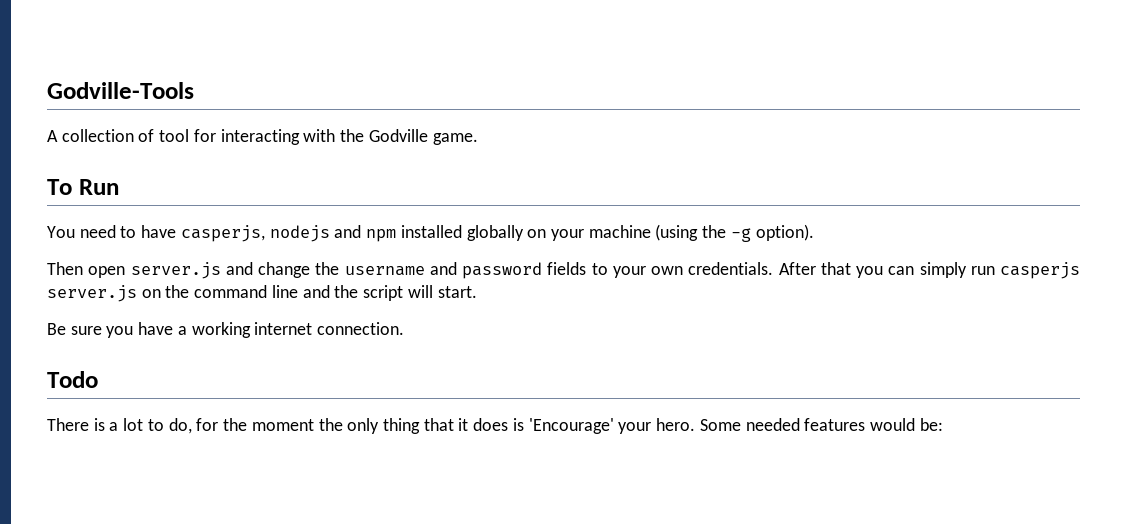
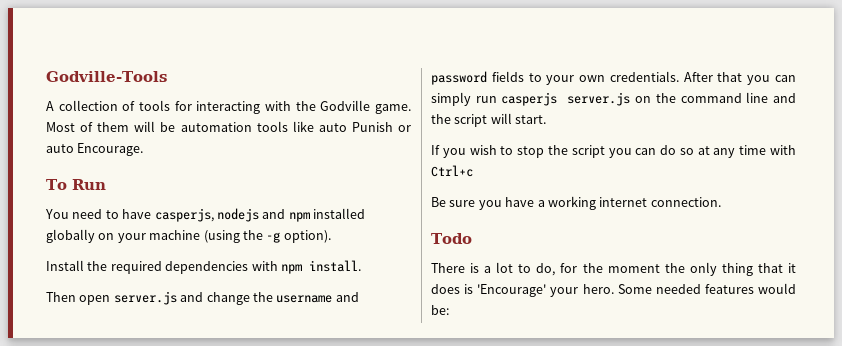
- A collection of tool for interacting with the Godville game.
+ A collection of tools for interacting with the Godville game. Most of them will be automation tools like auto Punish or auto Encourage.
+ Install the required dependencies with npm install.
+ If you wish to stop the script you can do so at any time with Ctrl+c

